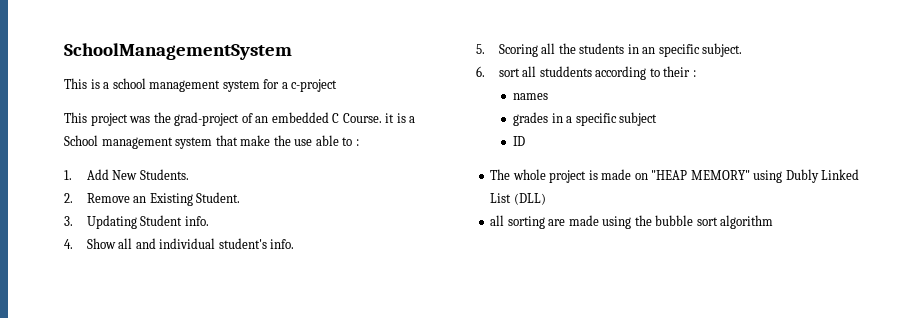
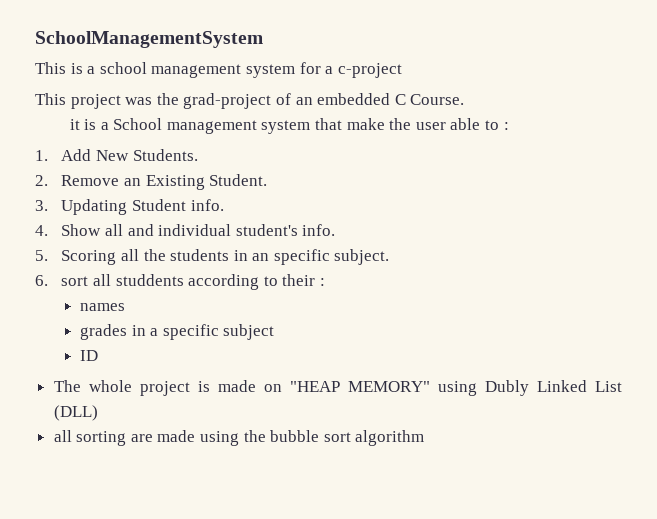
- This project was the grad-project of an embedded C Course. it is a School management system that make the use able to :
+ This project was the grad-project of an embedded C Course.
+ it is a School management system that make the user able to :

